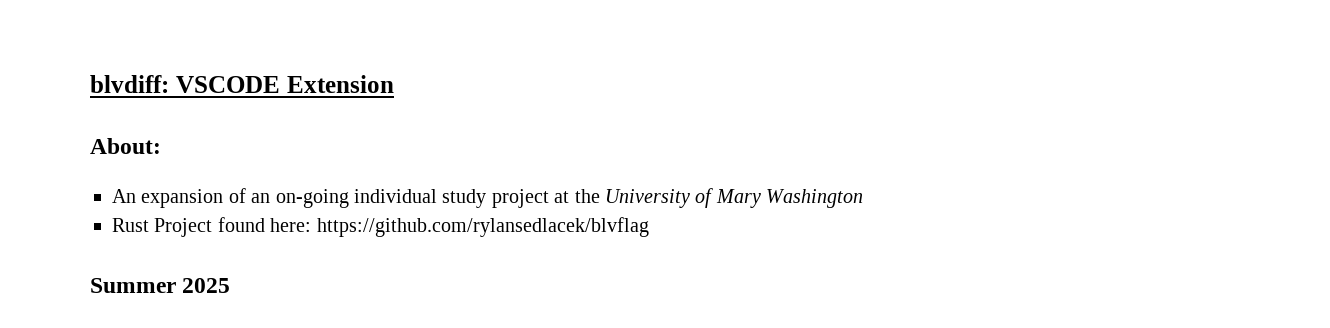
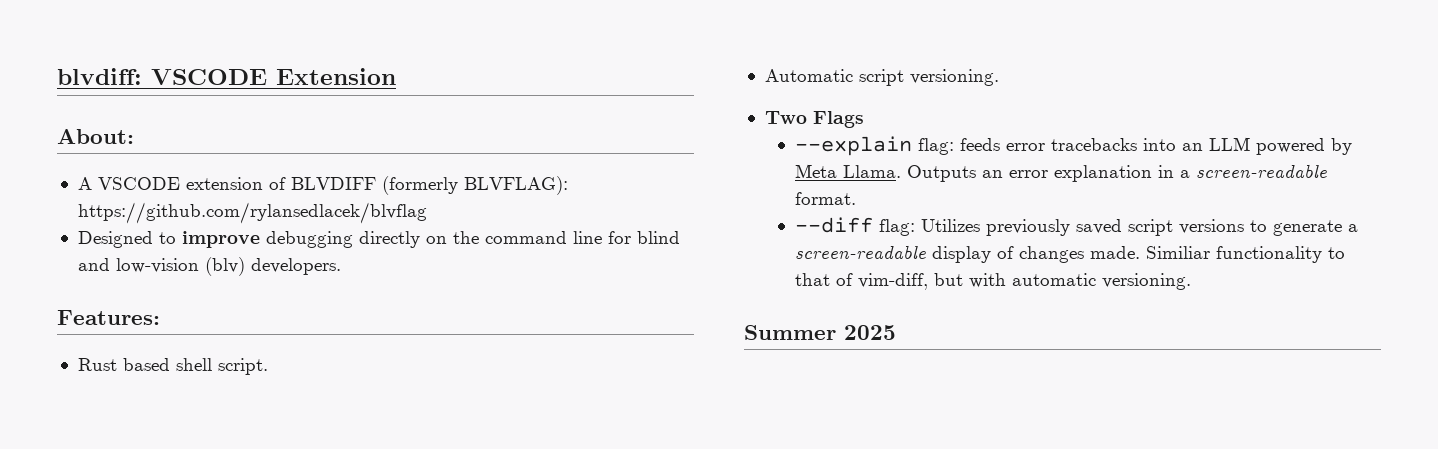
- An expansion of an on-going individual study project at the University of Mary Washington
- Rust Project found here: https://github.com/rylansedlacek/blvflag
+ A VSCODE extension of BLVDIFF (formerly BLVFLAG): https://github.com/rylansedlacek/blvflag
+ Designed to improve debugging directly on the command line for blind and low-vision (blv) developers.
+ Features:
+ Rust based shell script.
+ Automatic script versioning.
+ Two Flags
+ --explain flag: feeds error tracebacks into an LLM powered by Meta Llama. Outputs an error explanation in a screen-readable format.
+ --diff flag: Utilizes previously saved script versions to generate a screen-readable display of changes made. Similiar functionality to that of vim-diff, but with automatic versioning.

